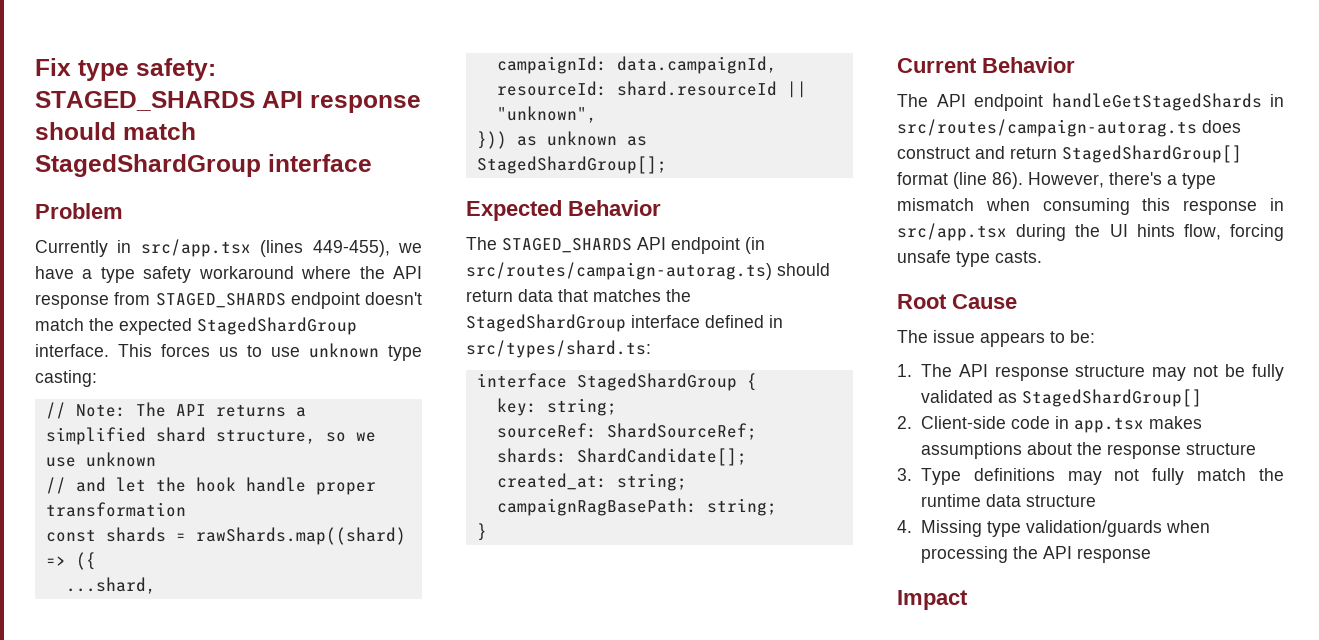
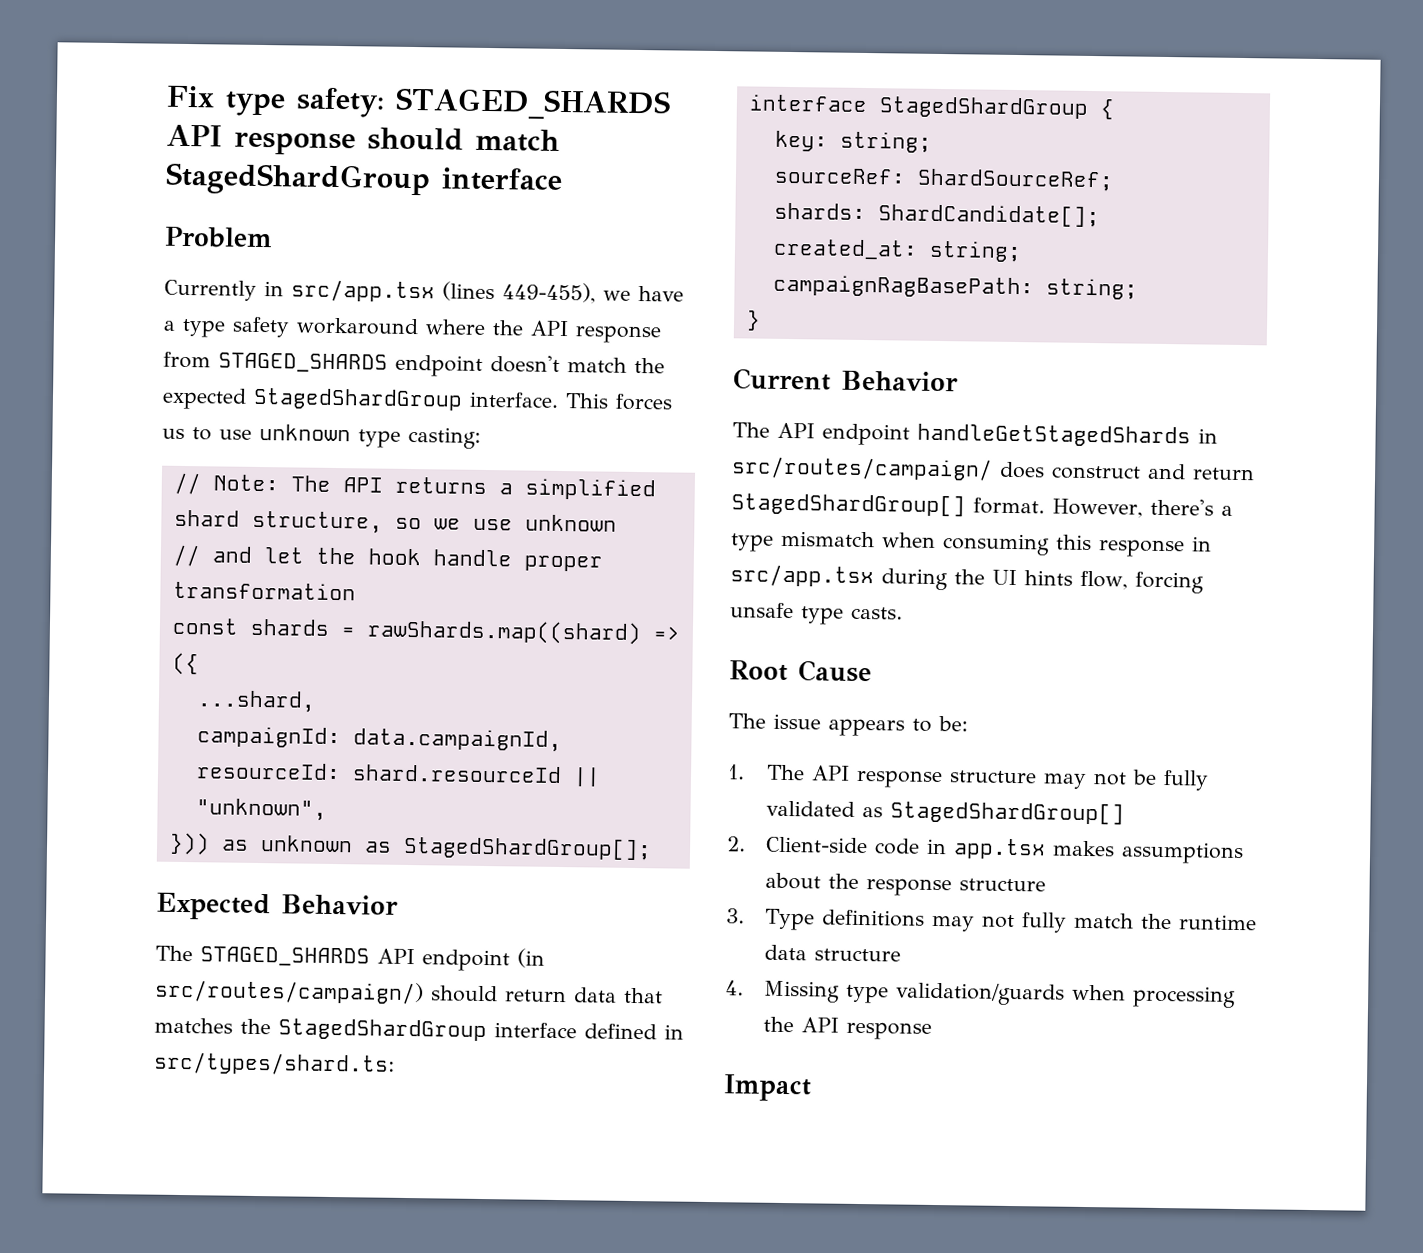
- The STAGED_SHARDS API endpoint (in src/routes/campaign-autorag.ts) should return data that matches the StagedShardGroup interface defined in src/types/shard.ts:
+ The STAGED_SHARDS API endpoint (in src/routes/campaign/) should return data that matches the StagedShardGroup interface defined in src/types/shard.ts:
- The API endpoint handleGetStagedShards in src/routes/campaign-autorag.ts does construct and return StagedShardGroup[] format (line 86).
+ The API endpoint handleGetStagedShards in src/routes/campaign/ does construct and return StagedShardGroup[] format.

